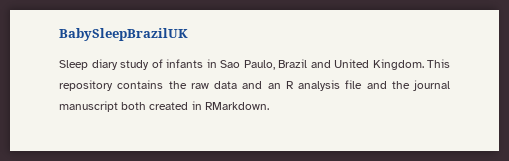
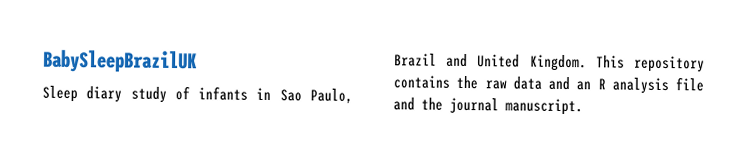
- This repository contains the raw data and an R analysis file and the journal manuscript both created in RMarkdown.
+ This repository contains the raw data and an R analysis file and the journal manuscript.

